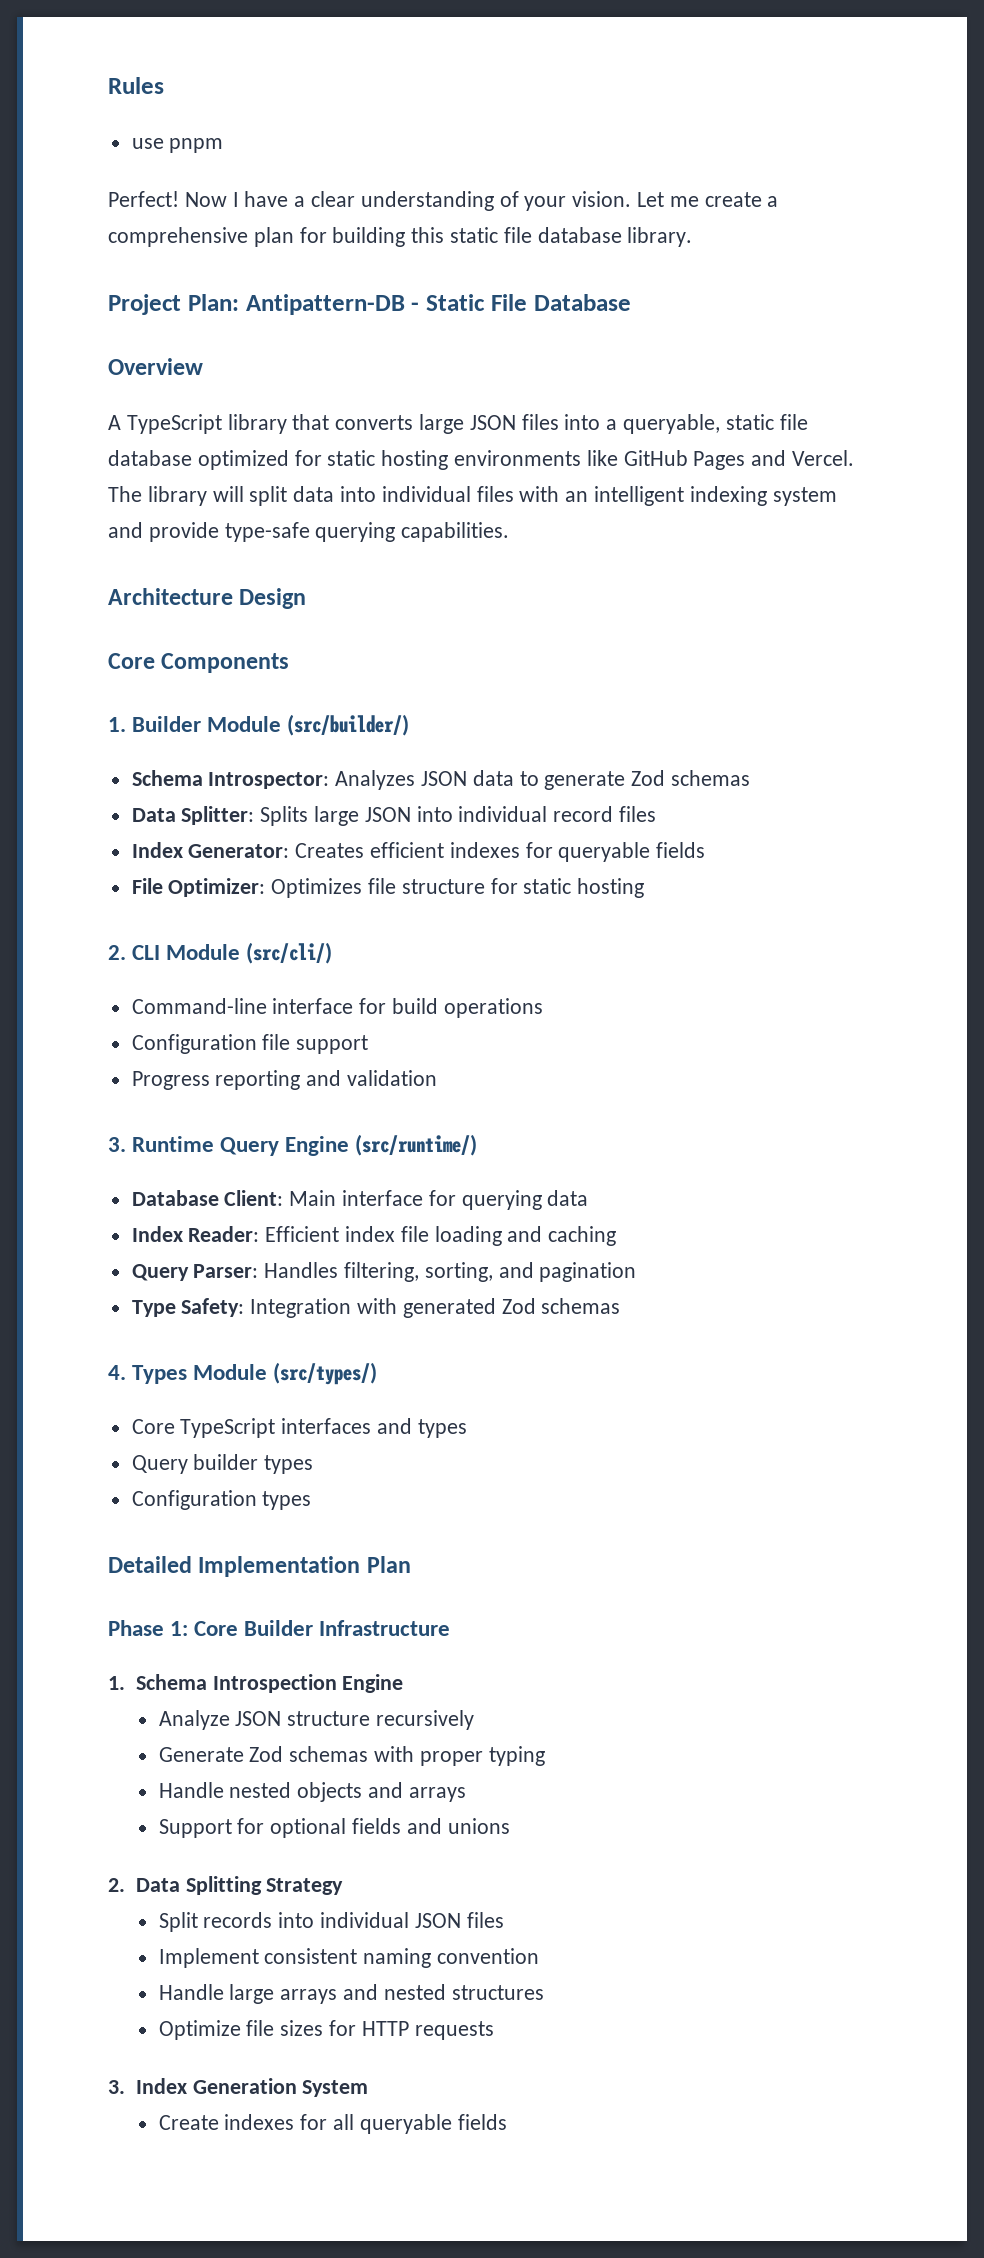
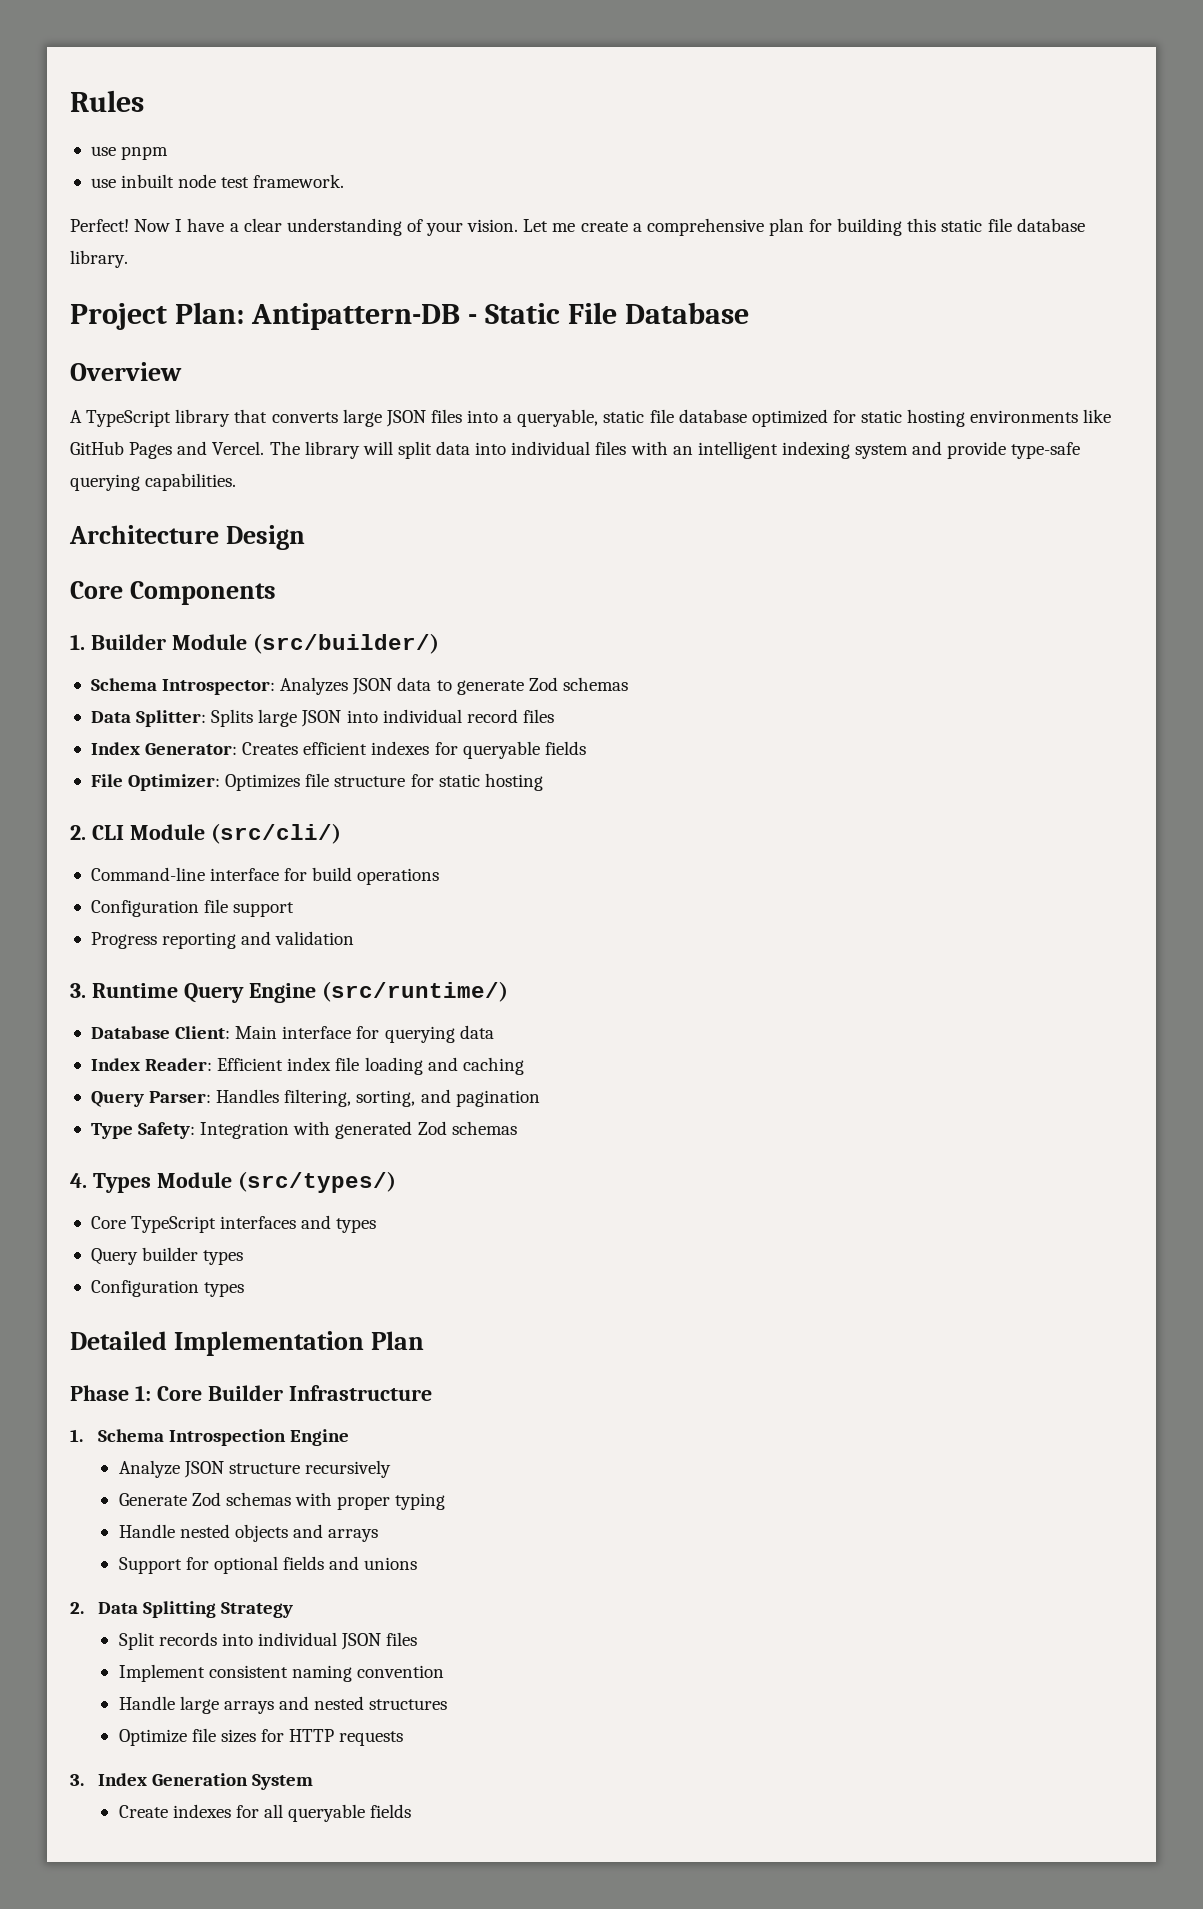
+ use inbuilt node test framework.

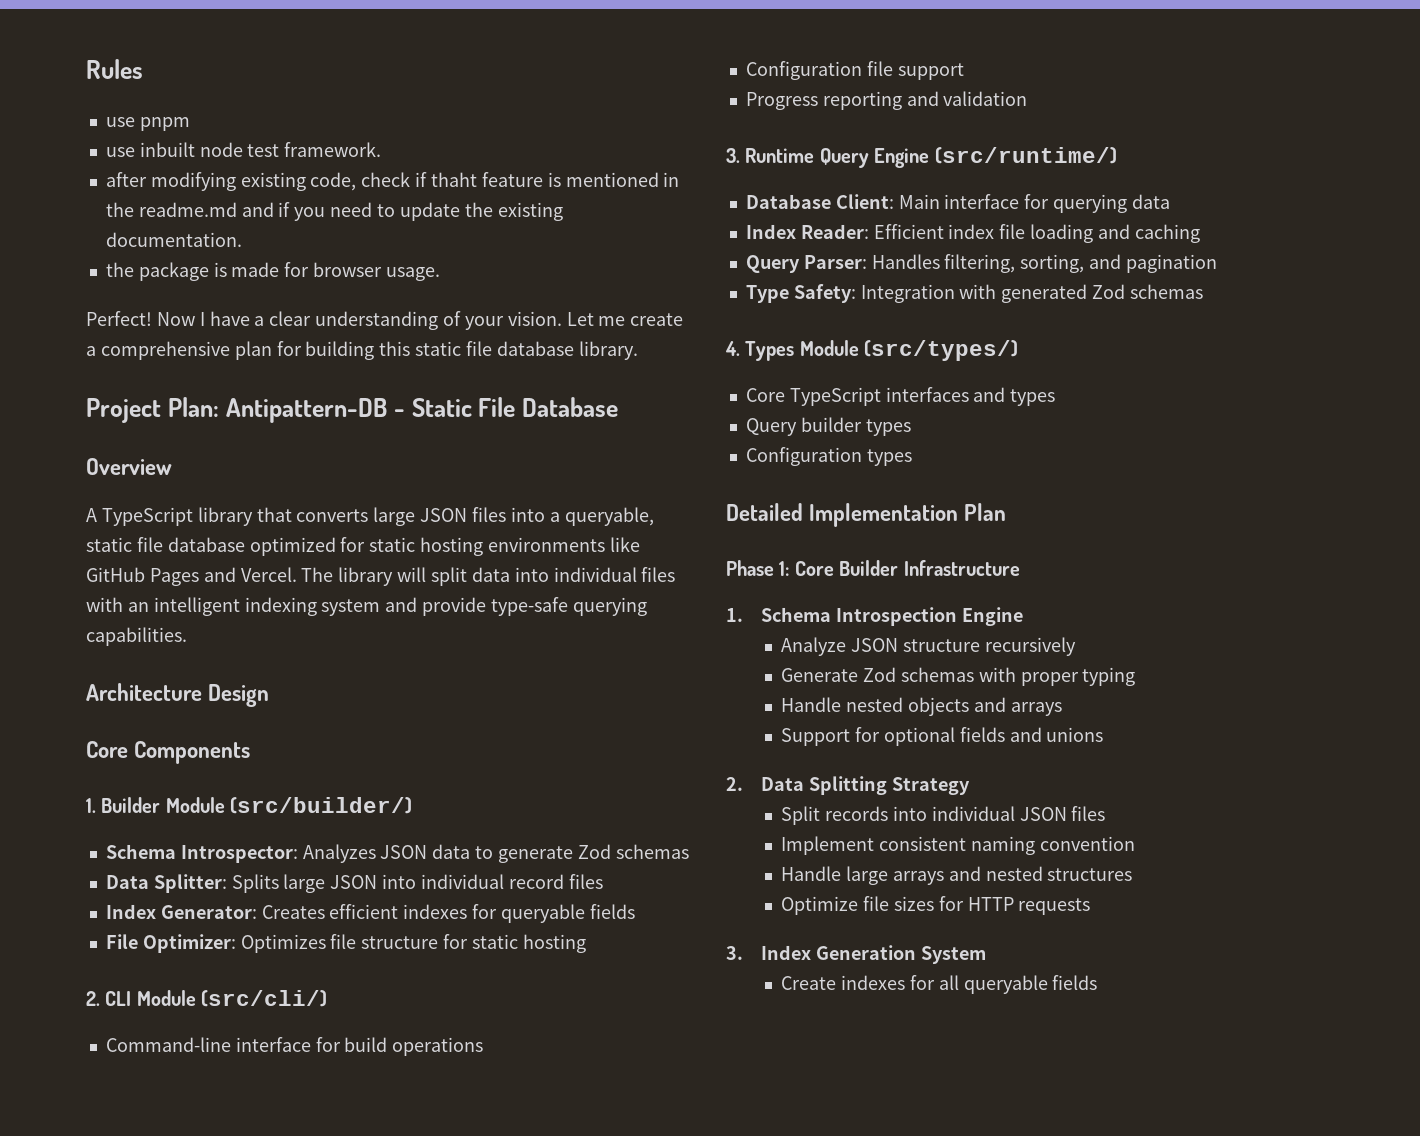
+ after modifying existing code, check if thaht feature is mentioned in the readme.md and if you need to update the existing documentation.
+ the package is made for browser usage.

